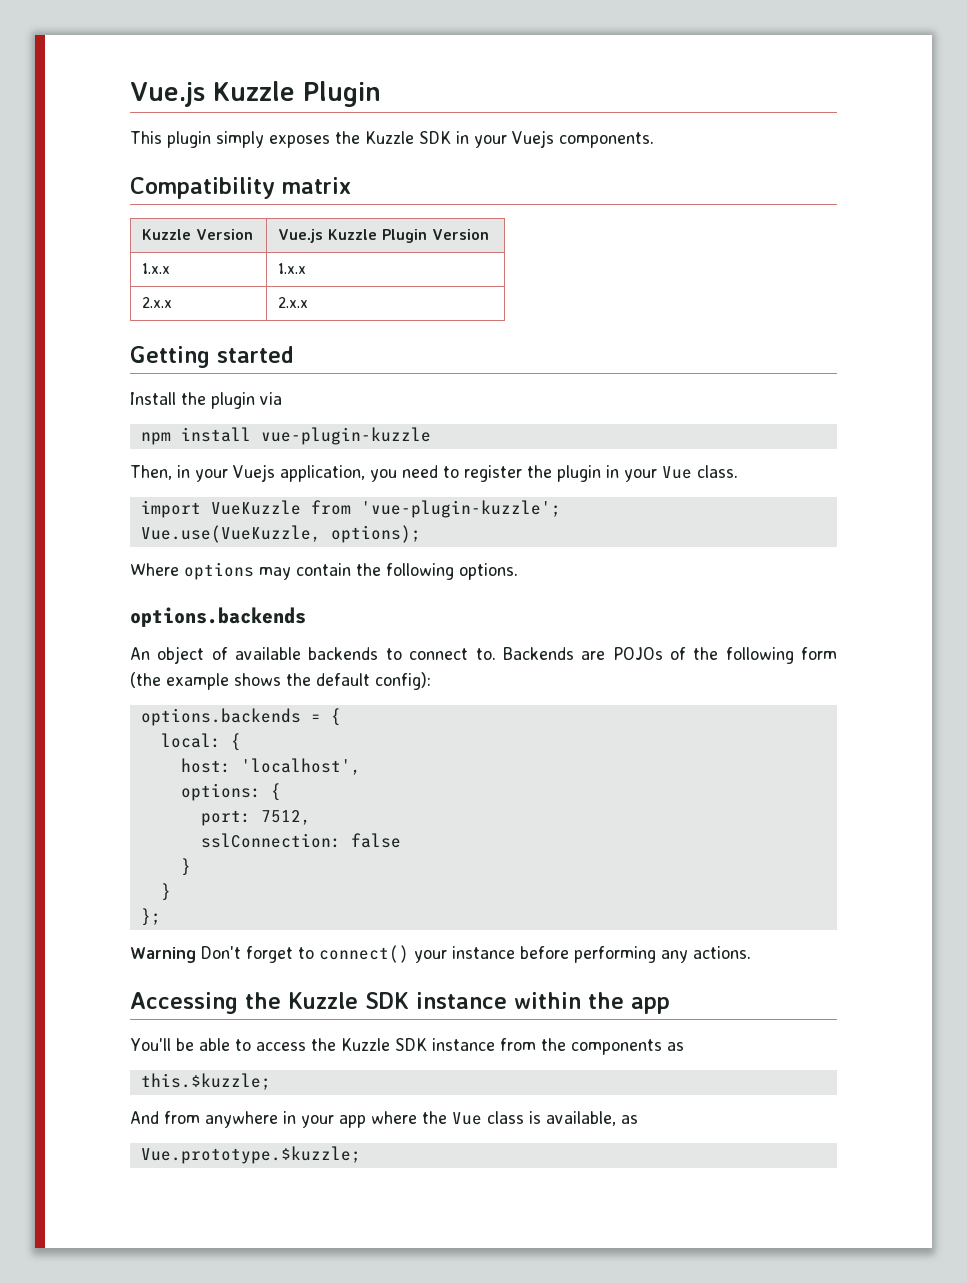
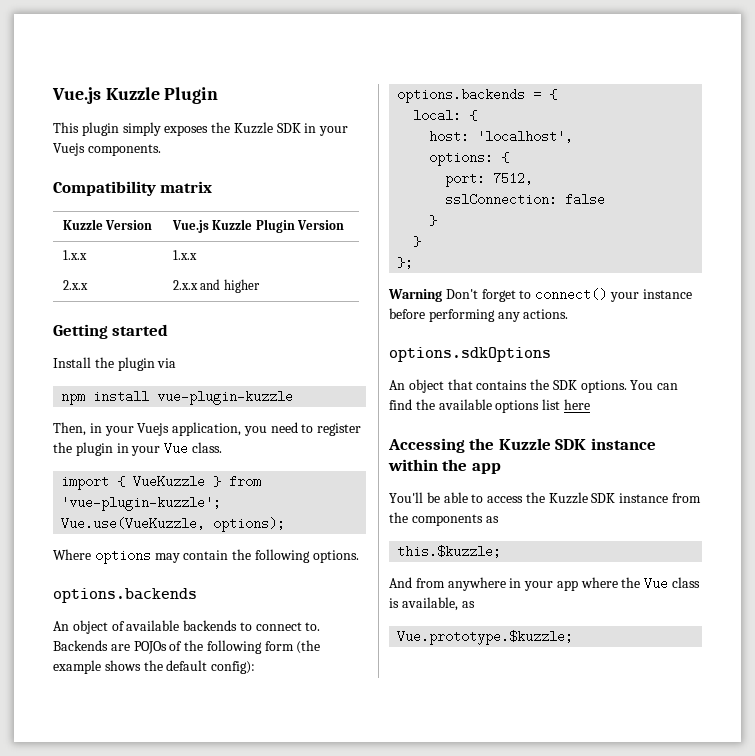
- 2.x.x | 2.x.x
+ 2.x.x | 2.x.x and higher
- import VueKuzzle from 'vue-plugin-kuzzle';
+ import { VueKuzzle } from 'vue-plugin-kuzzle';
+ options.sdkOptions
+ An object that contains the SDK options. You can find the available options list here

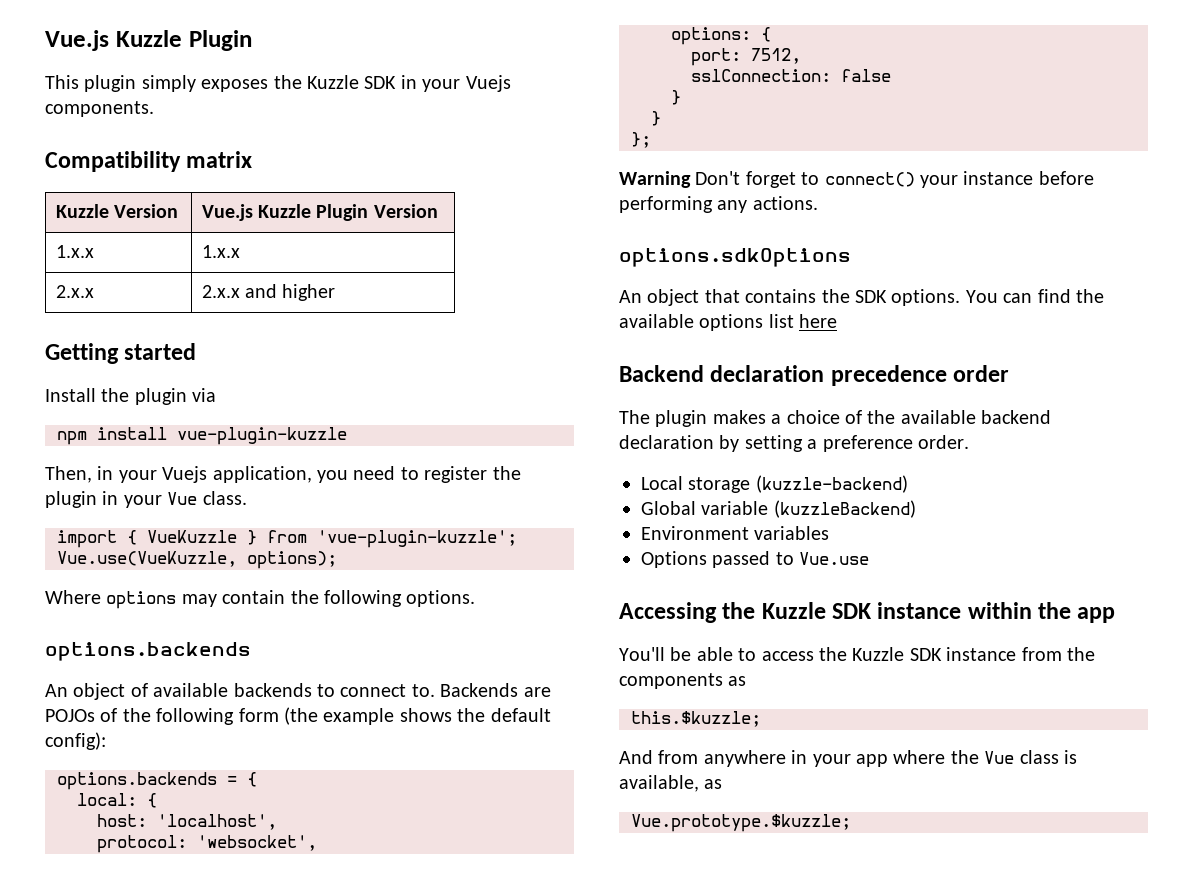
+ protocol: 'websocket',
+ Backend declaration precedence order
+ The plugin makes a choice of the available backend declaration by setting a preference order.
+ Local storage (kuzzle-backend)
+ Global variable (kuzzleBackend)
+ Environment variables
+ Options passed to Vue.use

